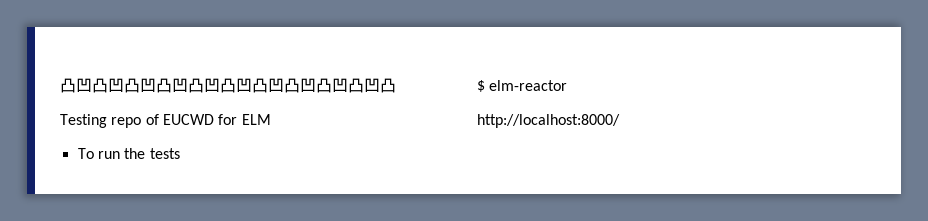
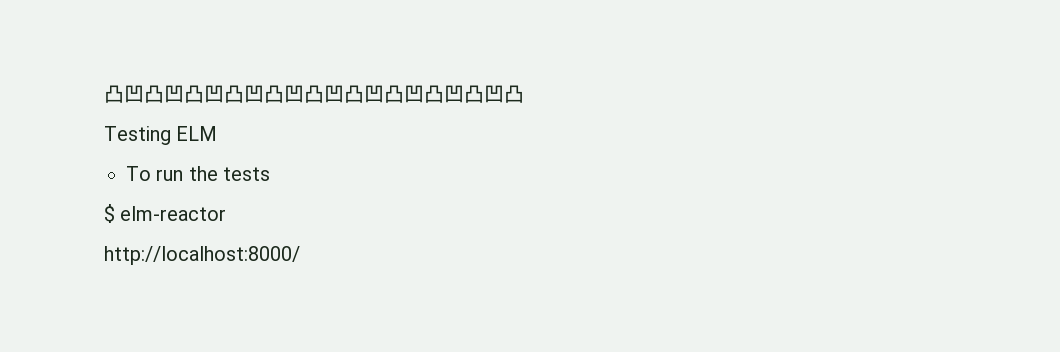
- Testing repo of EUCWD for ELM
+ Testing ELM

